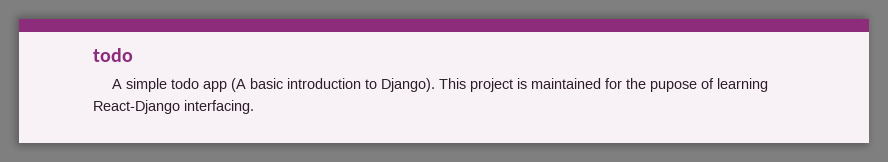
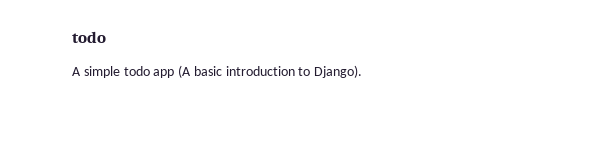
- This project is maintained for the pupose of learning React-Django interfacing.

